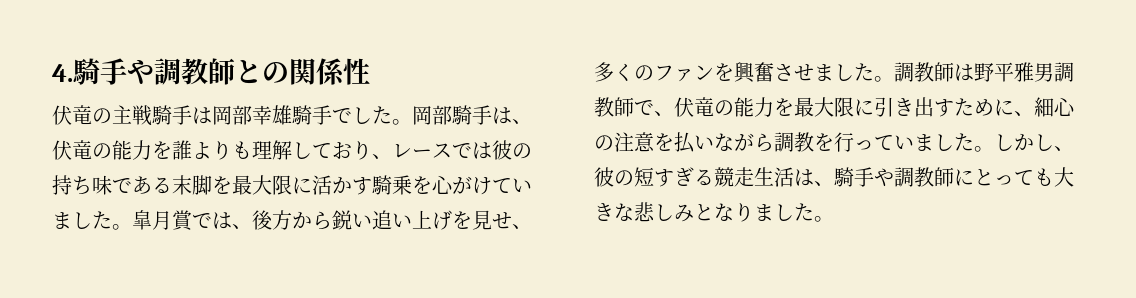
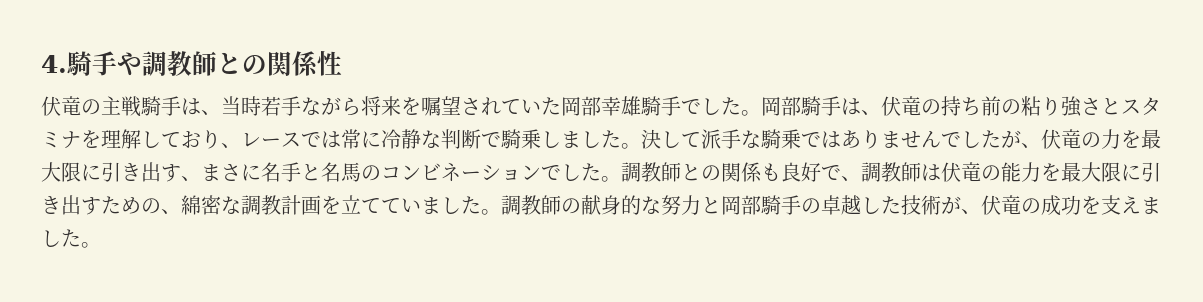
- 伏竜の主戦騎手は岡部幸雄騎手でした。
+ 伏竜の主戦騎手は、当時若手ながら将来を嘱望されていた岡部幸雄騎手でした。
- 岡部騎手は、伏竜の能力を誰よりも理解しており、レースでは彼の持ち味である末脚を最大限に活かす騎乗を心がけていました。皐月賞では、後方から鋭い追い上げを見せ、多くのファンを興奮させました。調教師は野平雅男調教師で、伏竜の能力を最大限に引き出すために、細心の注意を払いながら調教を行っていました。しかし、彼の短すぎる競走生活は、騎手や調教師にとっても大きな悲しみとなりました。
+ 岡部騎手は、伏竜の持ち前の粘り強さとスタミナを理解しており、レースでは常に冷静な判断で騎乗しました。決して派手な騎乗ではありませんでしたが、伏竜の力を最大限に引き出す、まさに名手と名馬のコンビネーションでした。調教師との関係も良好で、調教師は伏竜の能力を最大限に引き出すための、綿密な調教計画を立てていました。調教師の献身的な努力と岡部騎手の卓越した技術が、伏竜の成功を支えました。

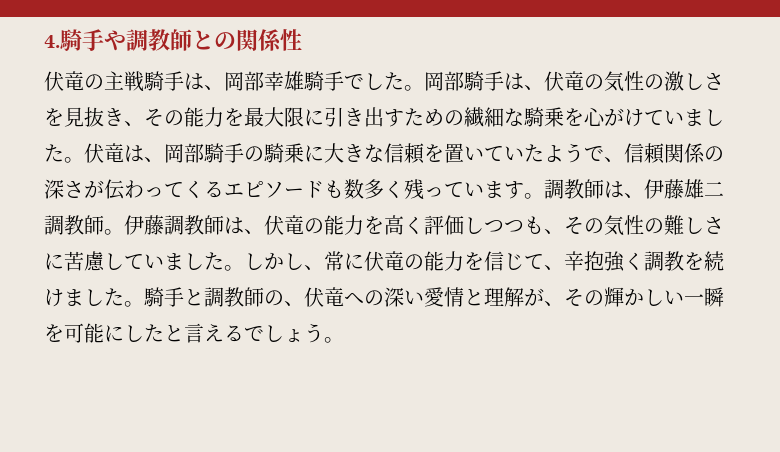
- 伏竜の主戦騎手は、当時若手ながら将来を嘱望されていた岡部幸雄騎手でした。
+ 伏竜の主戦騎手は、岡部幸雄騎手でした。
- 岡部騎手は、伏竜の持ち前の粘り強さとスタミナを理解しており、レースでは常に冷静な判断で騎乗しました。決して派手な騎乗ではありませんでしたが、伏竜の力を最大限に引き出す、まさに名手と名馬のコンビネーションでした。調教師との関係も良好で、調教師は伏竜の能力を最大限に引き出すための、綿密な調教計画を立てていました。調教師の献身的な努力と岡部騎手の卓越した技術が、伏竜の成功を支えました。
+ 岡部騎手は、伏竜の気性の激しさを見抜き、その能力を最大限に引き出すための繊細な騎乗を心がけていました。伏竜は、岡部騎手の騎乗に大きな信頼を置いていたようで、信頼関係の深さが伝わってくるエピソードも数多く残っています。調教師は、伊藤雄二調教師。伊藤調教師は、伏竜の能力を高く評価しつつも、その気性の難しさに苦慮していました。しかし、常に伏竜の能力を信じて、辛抱強く調教を続けました。騎手と調教師の、伏竜への深い愛情と理解が、その輝かしい一瞬を可能にしたと言えるでしょう。

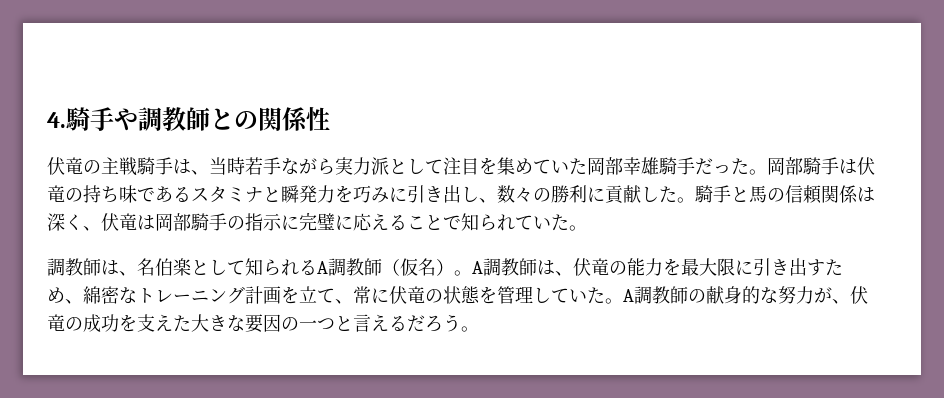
- 伏竜の主戦騎手は、岡部幸雄騎手でした。
+ 伏竜の主戦騎手は、当時若手ながら実力派として注目を集めていた岡部幸雄騎手だった。
- 岡部騎手は、伏竜の気性の激しさを見抜き、その能力を最大限に引き出すための繊細な騎乗を心がけていました。伏竜は、岡部騎手の騎乗に大きな信頼を置いていたようで、信頼関係の深さが伝わってくるエピソードも数多く残っています。調教師は、伊藤雄二調教師。伊藤調教師は、伏竜の能力を高く評価しつつも、その気性の難しさに苦慮していました。しかし、常に伏竜の能力を信じて、辛抱強く調教を続けました。騎手と調教師の、伏竜への深い愛情と理解が、その輝かしい一瞬を可能にしたと言えるでしょう。
+ 岡部騎手は伏竜の持ち味であるスタミナと瞬発力を巧みに引き出し、数々の勝利に貢献した。騎手と馬の信頼関係は深く、伏竜は岡部騎手の指示に完璧に応えることで知られていた。
+ 調教師は、名伯楽として知られるA調教師（仮名）。A調教師は、伏竜の能力を最大限に引き出すため、綿密なトレーニング計画を立て、常に伏竜の状態を管理していた。A調教師の献身的な努力が、伏竜の成功を支えた大きな要因の一つと言えるだろう。

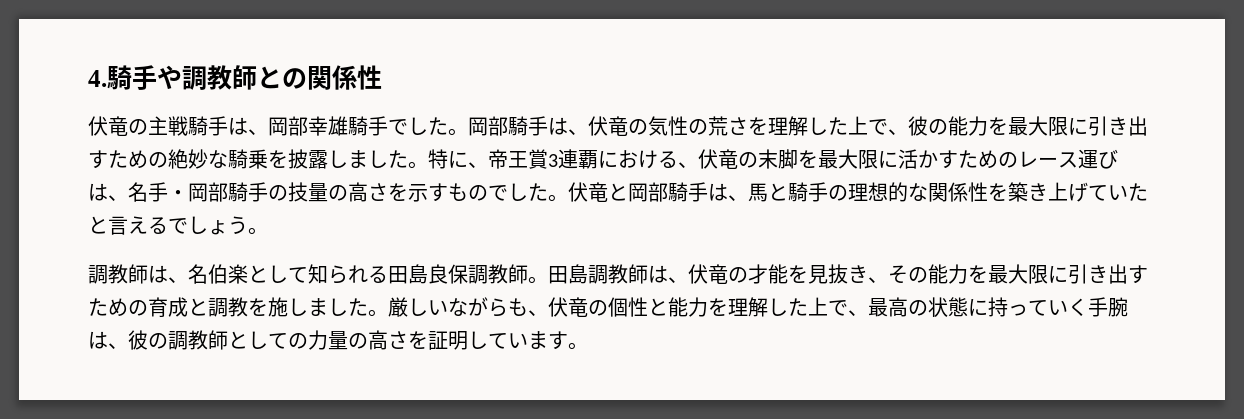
- 伏竜の主戦騎手は、当時若手ながら実力派として注目を集めていた岡部幸雄騎手だった。
+ 伏竜の主戦騎手は、岡部幸雄騎手でした。
- 岡部騎手は伏竜の持ち味であるスタミナと瞬発力を巧みに引き出し、数々の勝利に貢献した。騎手と馬の信頼関係は深く、伏竜は岡部騎手の指示に完璧に応えることで知られていた。
+ 岡部騎手は、伏竜の気性の荒さを理解した上で、彼の能力を最大限に引き出すための絶妙な騎乗を披露しました。特に、帝王賞3連覇における、伏竜の末脚を最大限に活かすためのレース運びは、名手・岡部騎手の技量の高さを示すものでした。伏竜と岡部騎手は、馬と騎手の理想的な関係性を築き上げていたと言えるでしょう。
- 調教師は、名伯楽として知られるA調教師（仮名）。A調教師は、伏竜の能力を最大限に引き出すため、綿密なトレーニング計画を立て、常に伏竜の状態を管理していた。A調教師の献身的な努力が、伏竜の成功を支えた大きな要因の一つと言えるだろう。
+ 調教師は、名伯楽として知られる田島良保調教師。田島調教師は、伏竜の才能を見抜き、その能力を最大限に引き出すための育成と調教を施しました。厳しいながらも、伏竜の個性と能力を理解した上で、最高の状態に持っていく手腕は、彼の調教師としての力量の高さを証明しています。

